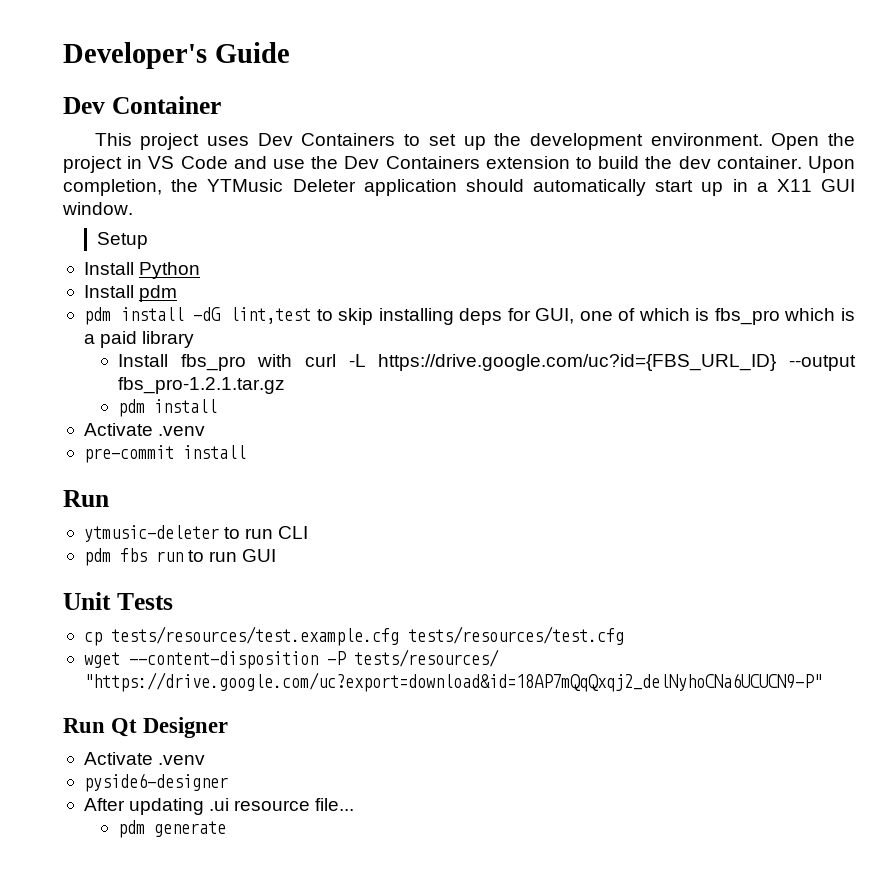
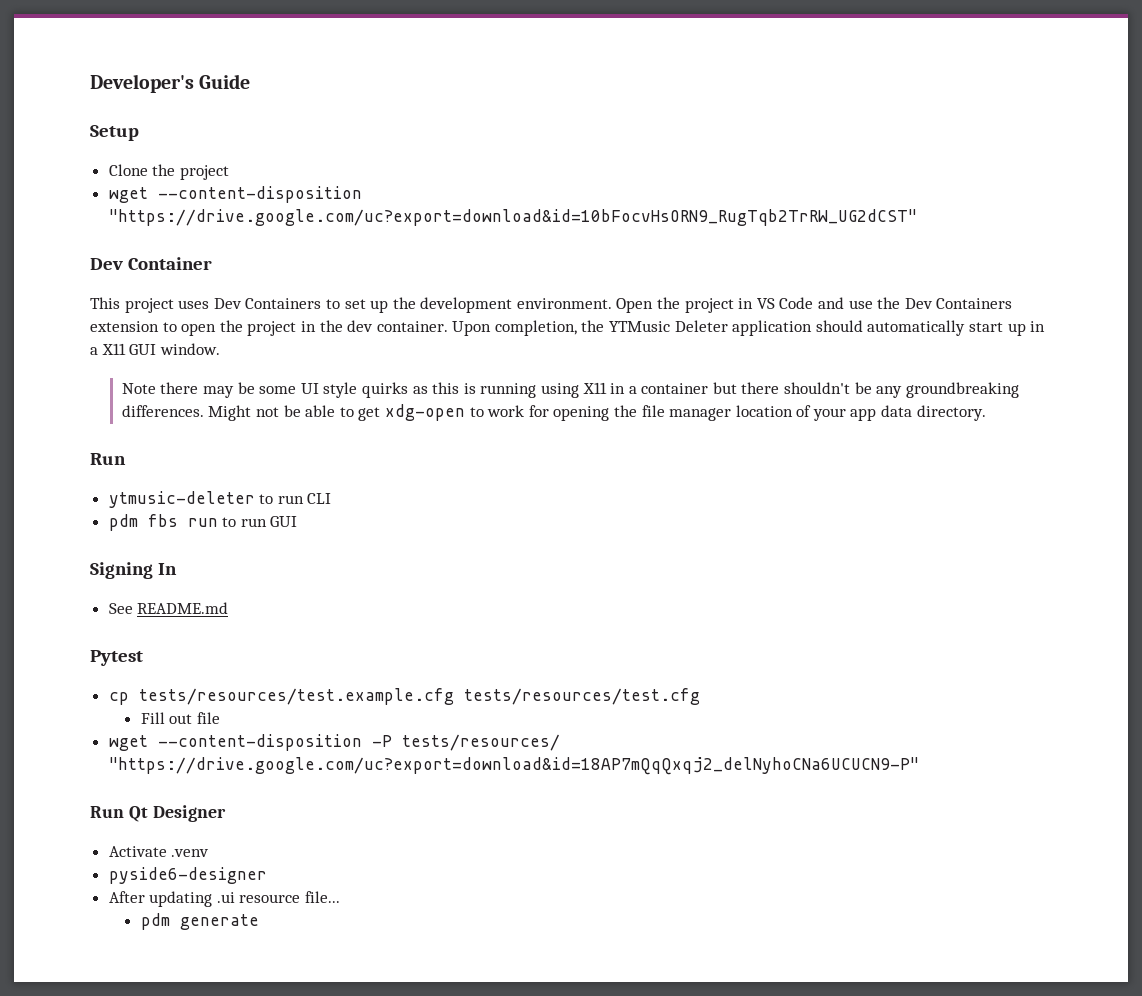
+ Setup
+ Clone the project
+ wget --content-disposition "https://drive.google.com/uc?export=download&id=10bFocvHsORN9_RugTqb2TrRW_UG2dCST"
- Open the project in VS Code and use the Dev Containers extension to build the dev container.
+ Open the project in VS Code and use the Dev Containers extension to open the project in the dev container.
- Setup
- Install Python
- Install pdm
- pdm install -dG lint,test to skip installing deps for GUI, one of which is fbs_pro which is a paid library
- Install fbs_pro with curl -L https://drive.google.com/uc?id={FBS_URL_ID} --output fbs_pro-1.2.1.tar.gz
- pdm install
- Activate .venv
- pre-commit install
+ Note there may be some UI style quirks as this is running using X11 in a container but there shouldn't be any groundbreaking differences. Might not be able to get xdg-open to work for opening the file manager location of your app data directory.
- Unit Tests
+ Signing In
+ See README.md
+ Pytest
+ Fill out file

